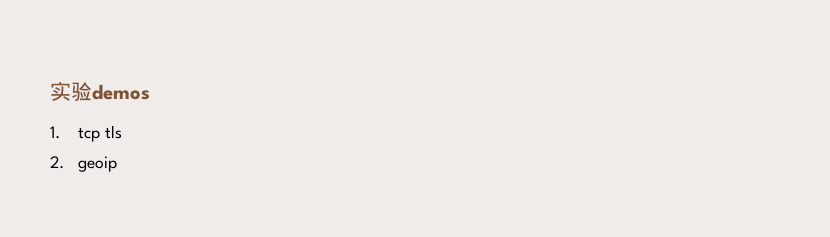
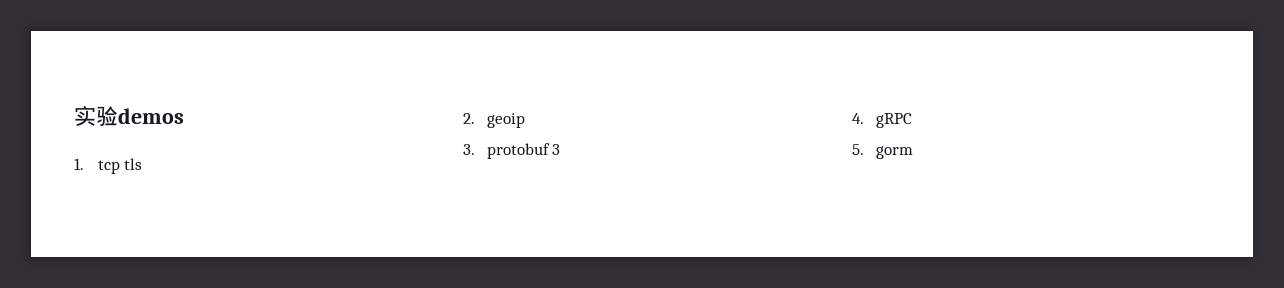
+ 3. protobuf 3
+ 4. gRPC
+ 5. gorm

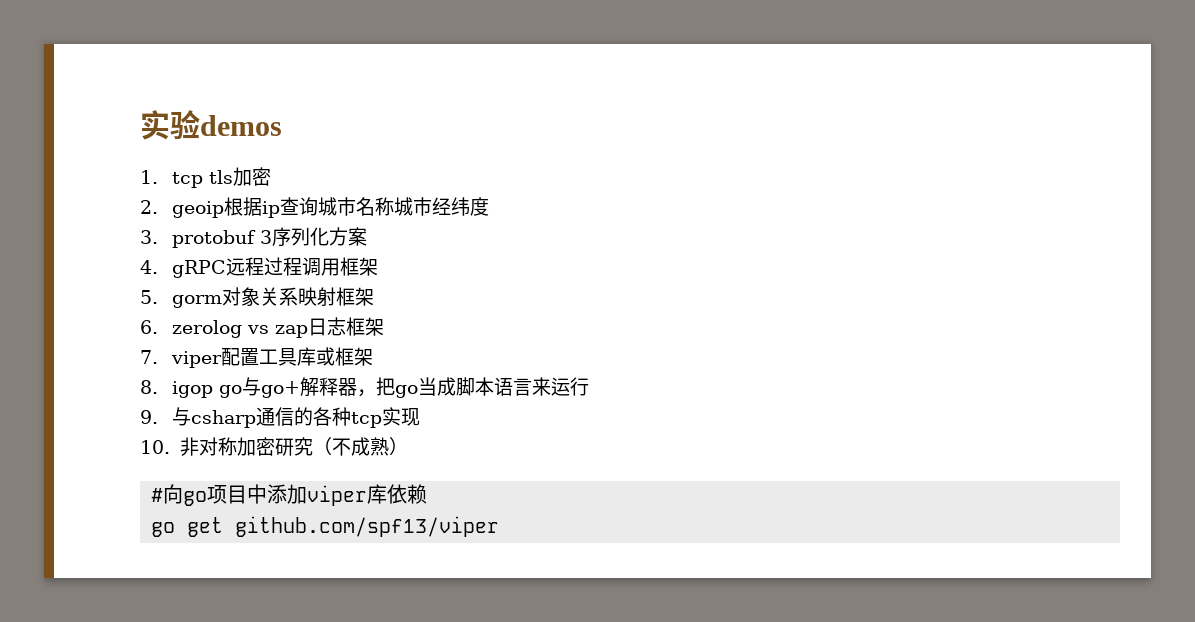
- 1. tcp tls
+ 1. tcp tls加密
- 2. geoip
+ 2. geoip根据ip查询城市名称城市经纬度
- 3. protobuf 3
+ 3. protobuf 3序列化方案
- 4. gRPC
- 5. gorm
+ 4. gRPC远程过程调用框架
+ 5. gorm对象关系映射框架
+ 6. zerolog vs zap日志框架
+ 7. viper配置工具库或框架
+ 8. igop go与go+解释器，把go当成脚本语言来运行
+ 9.与csharp通信的各种tcp实现
+ 10.非对称加密研究（不成熟）
+ #向go项目中添加viper库依赖
+ go get github.com/spf13/viper

